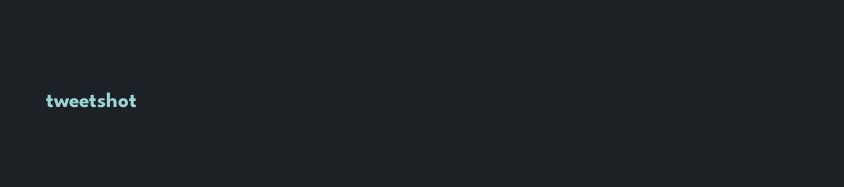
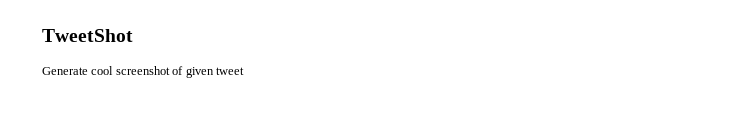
- tweetshot
+ TweetShot
+ Generate cool screenshot of given tweet

